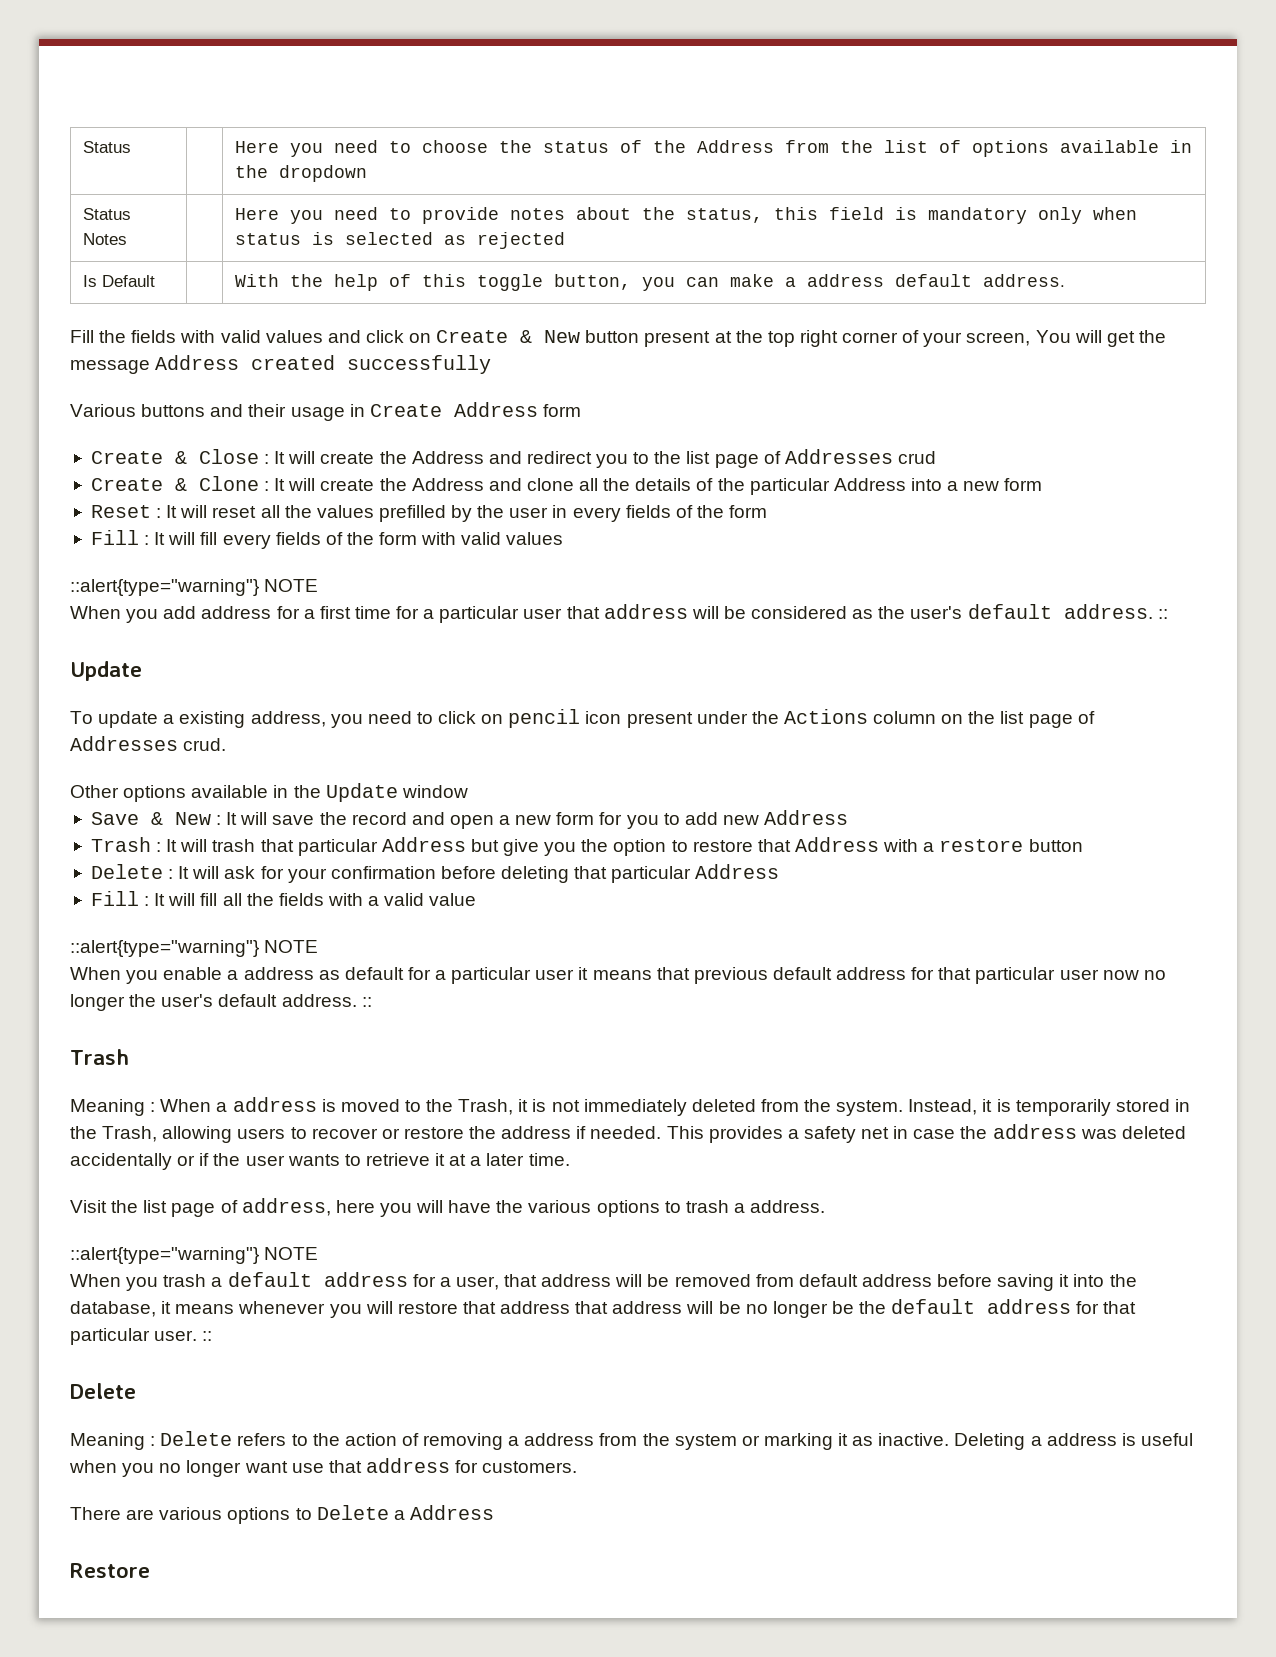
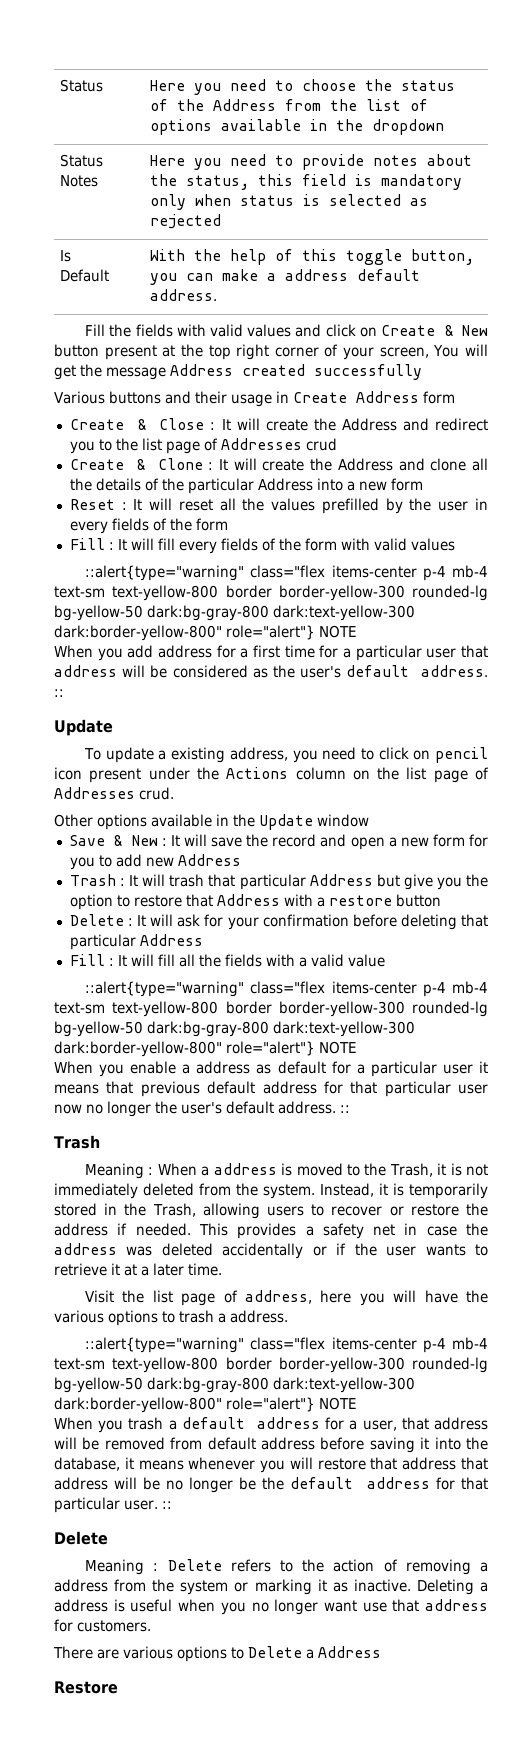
  Fill : It will fill every fields of the form with valid values
- ::alert{type="warning"} NOTE
+ ::alert{type="warning" class="flex items-center p-4 mb-4 text-sm text-yellow-800 border border-yellow-300 rounded-lg bg-yellow-50 dark:bg-gray-800 dark:text-yellow-300 dark:border-yellow-800" role="alert"} NOTE
  Fill : It will fill all the fields with a valid value
- ::alert{type="warning"} NOTE
+ ::alert{type="warning" class="flex items-center p-4 mb-4 text-sm text-yellow-800 border border-yellow-300 rounded-lg bg-yellow-50 dark:bg-gray-800 dark:text-yellow-300 dark:border-yellow-800" role="alert"} NOTE
  Visit the list page of address, here you will have the various options to trash a address.
- ::alert{type="warning"} NOTE
+ ::alert{type="warning" class="flex items-center p-4 mb-4 text-sm text-yellow-800 border border-yellow-300 rounded-lg bg-yellow-50 dark:bg-gray-800 dark:text-yellow-300 dark:border-yellow-800" role="alert"} NOTE

